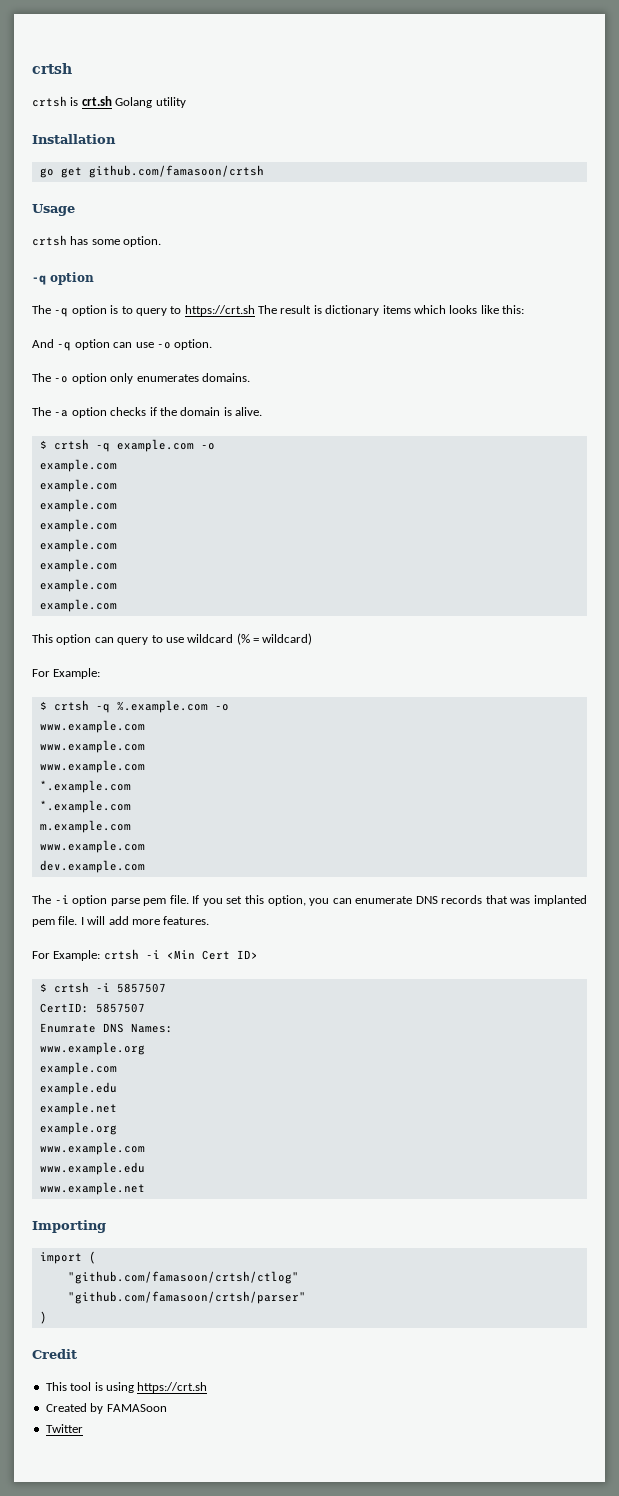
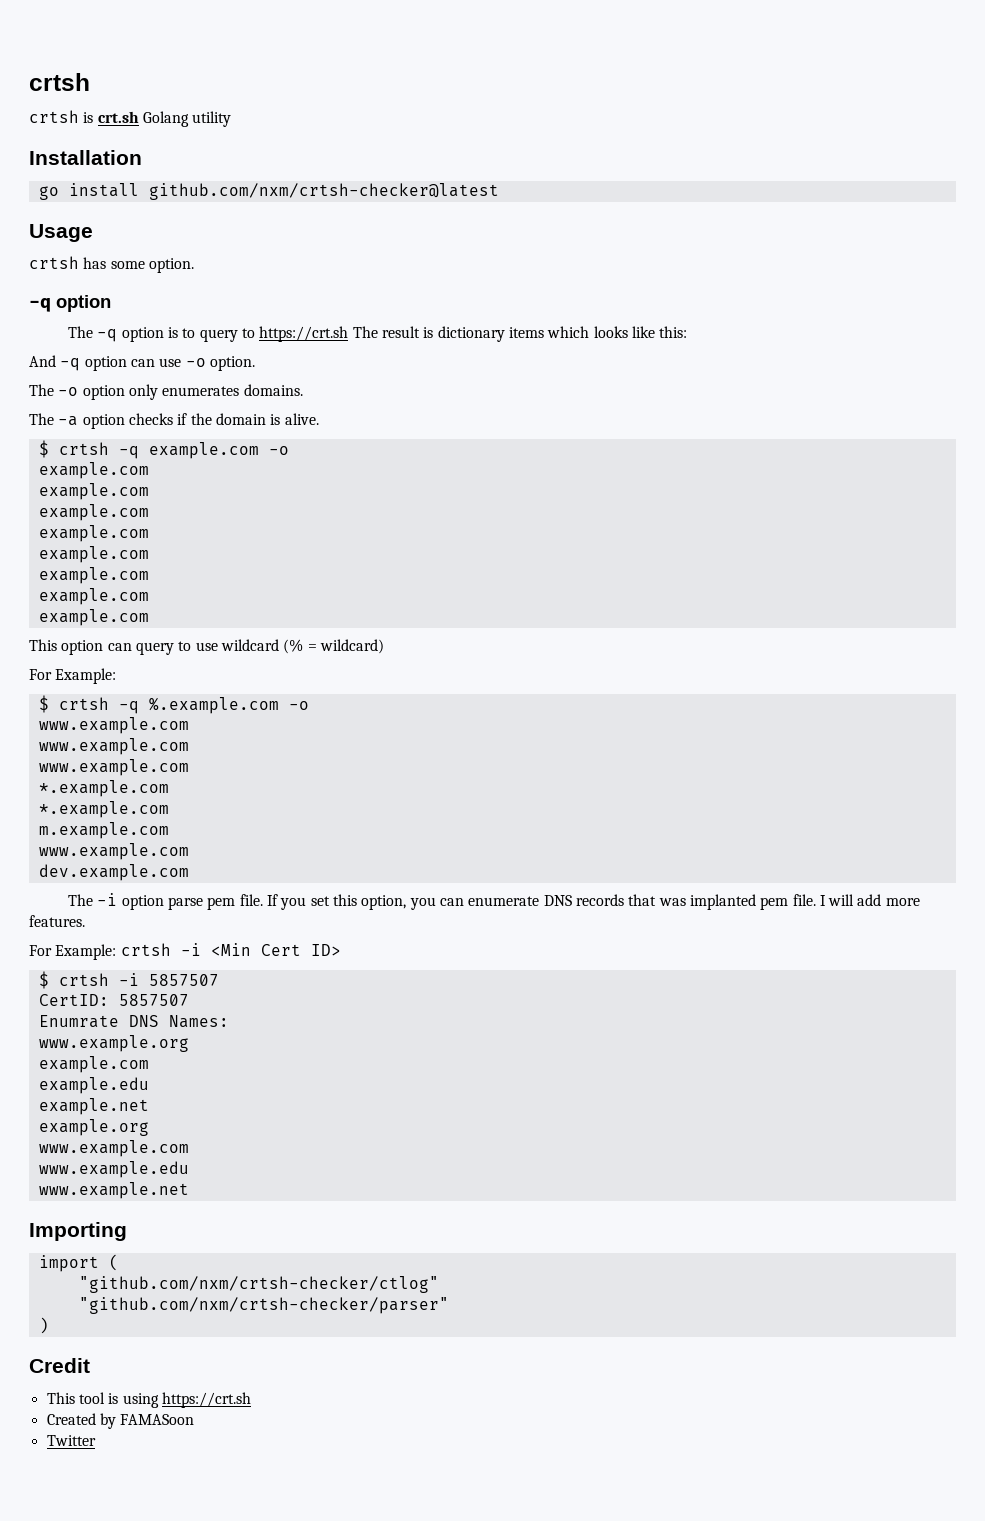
- go get github.com/famasoon/crtsh
+ go install github.com/nxm/crtsh-checker@latest
- "github.com/famasoon/crtsh/ctlog"
- "github.com/famasoon/crtsh/parser"
+ "github.com/nxm/crtsh-checker/ctlog"
+ "github.com/nxm/crtsh-checker/parser"

